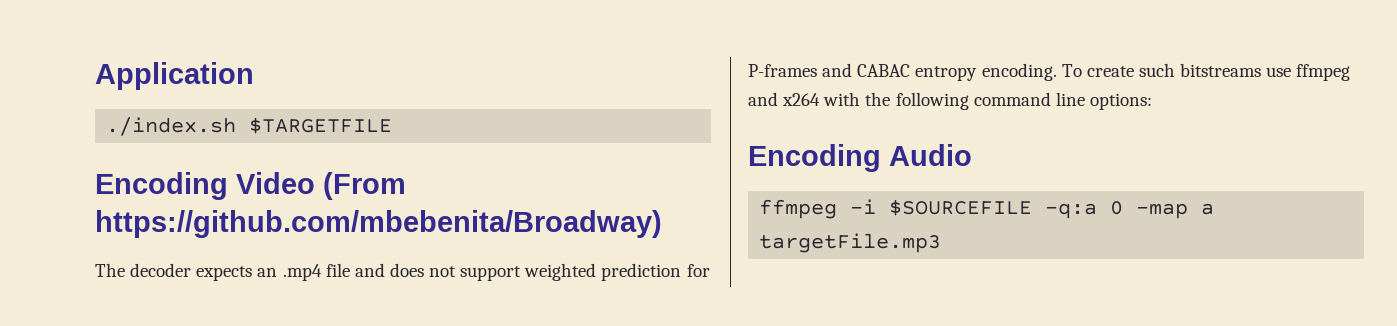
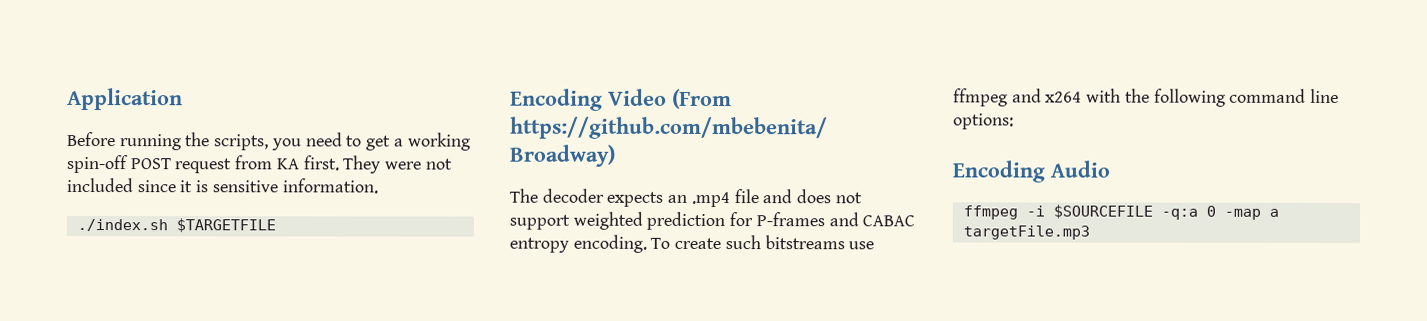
+ Before running the scripts, you need to get a working spin-off POST request from KA first. They were not included since it is sensitive information.

